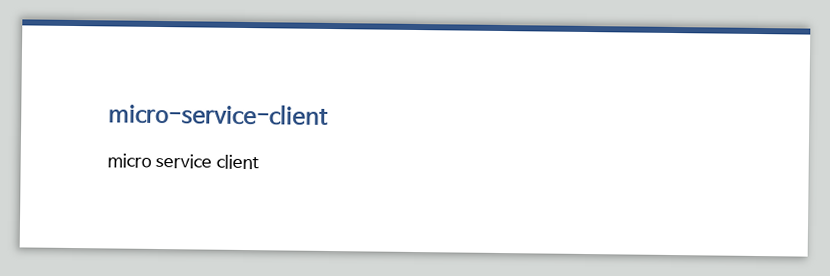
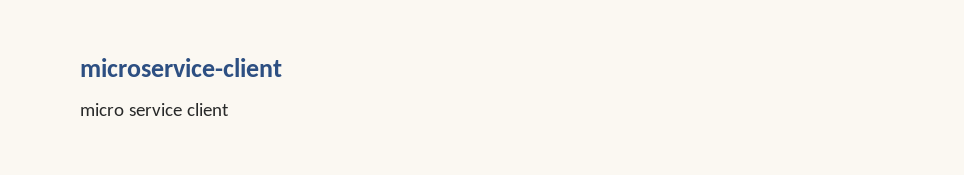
- micro-service-client
+ microservice-client

